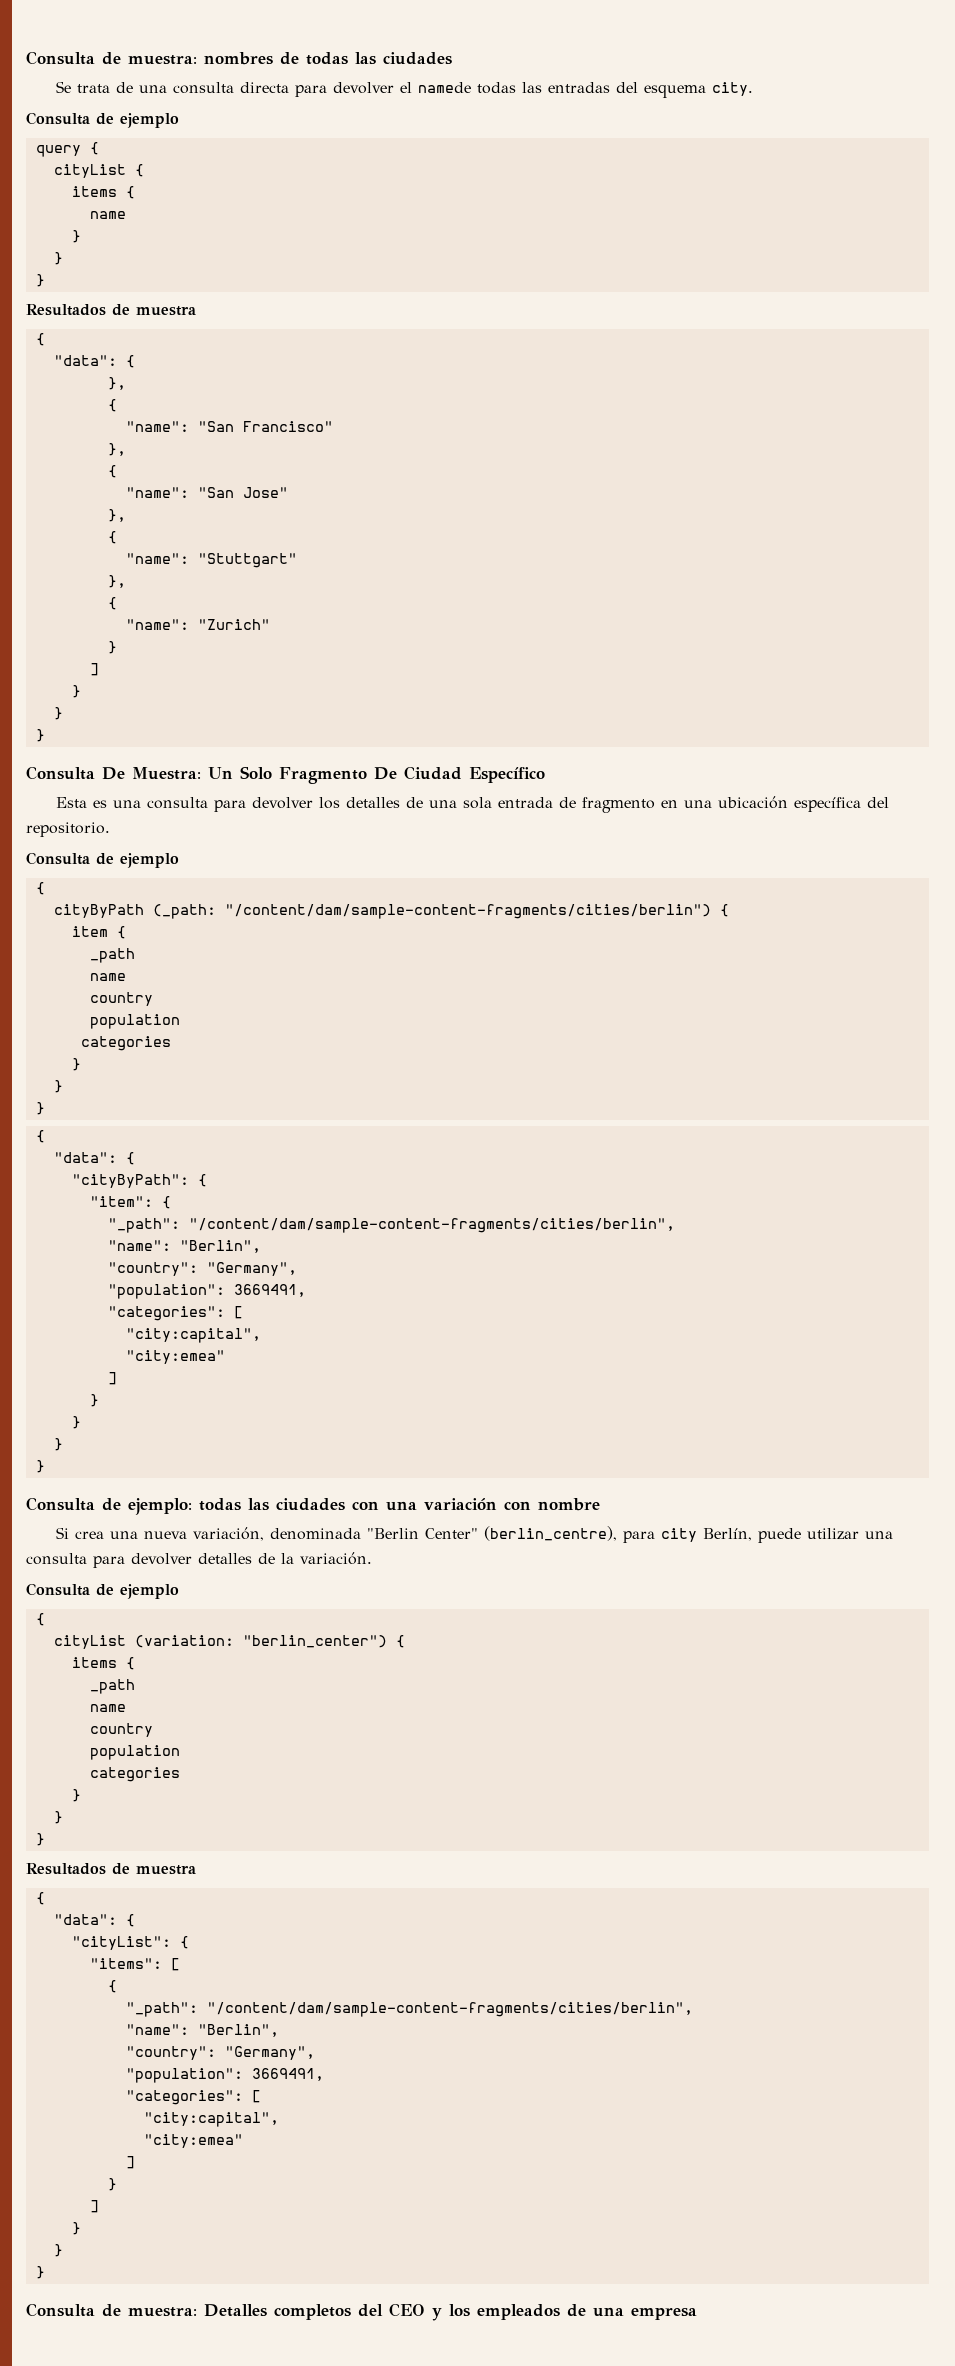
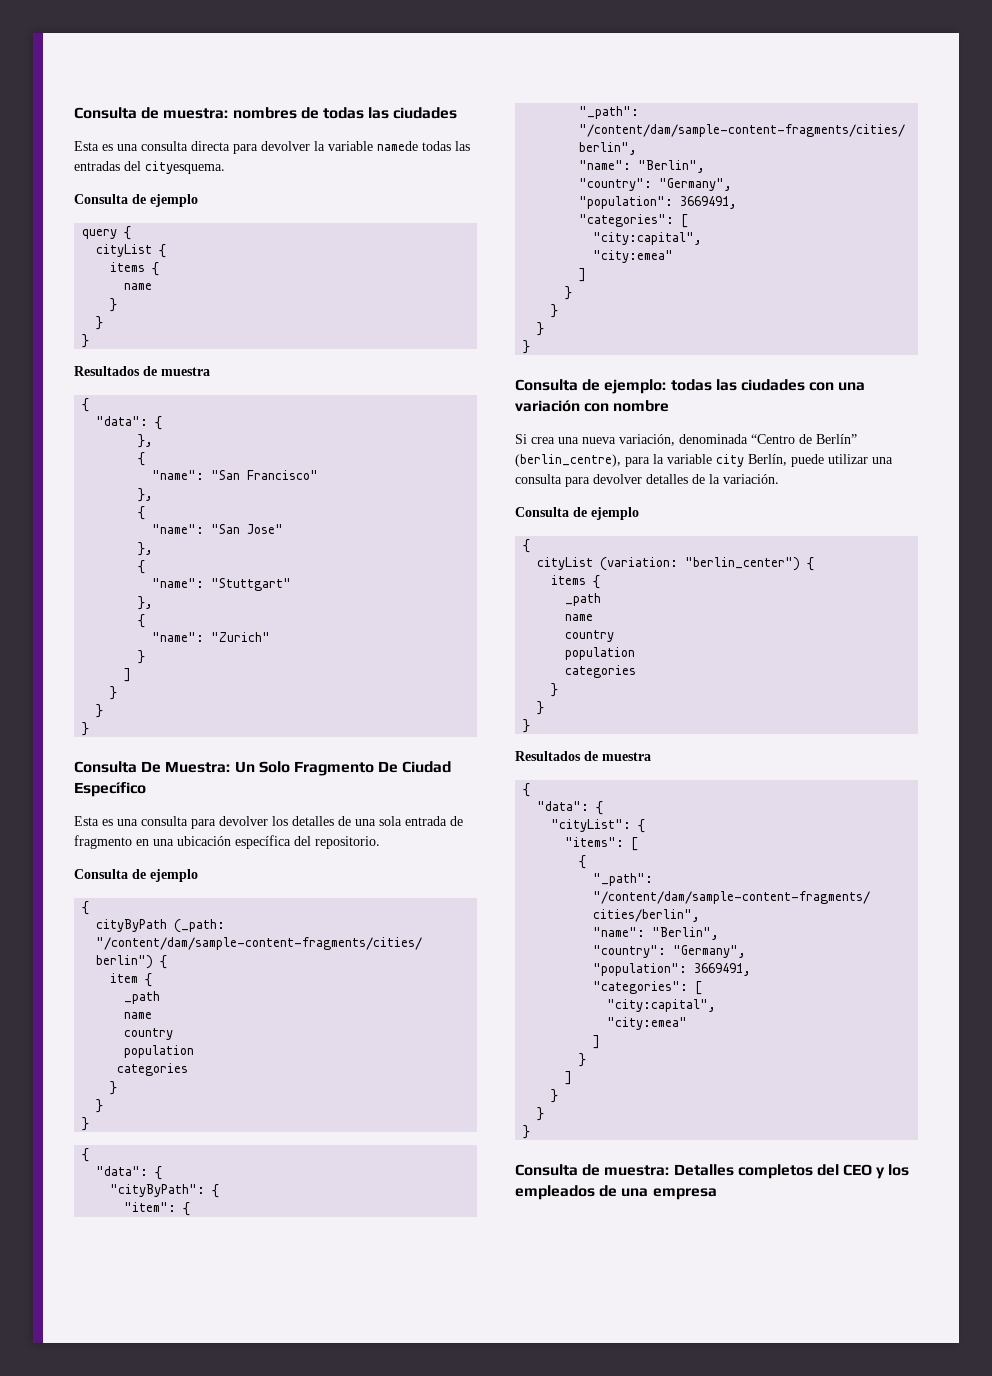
- Se trata de una consulta directa para devolver el namede todas las entradas del esquema city.
+ Esta es una consulta directa para devolver la variable namede todas las entradas del cityesquema.
- Si crea una nueva variación, denominada "Berlin Center" (berlin_centre), para city Berlín, puede utilizar una consulta para devolver detalles de la variación.
+ Si crea una nueva variación, denominada “Centro de Berlín” (berlin_centre), para la variable city Berlín, puede utilizar una consulta para devolver detalles de la variación.

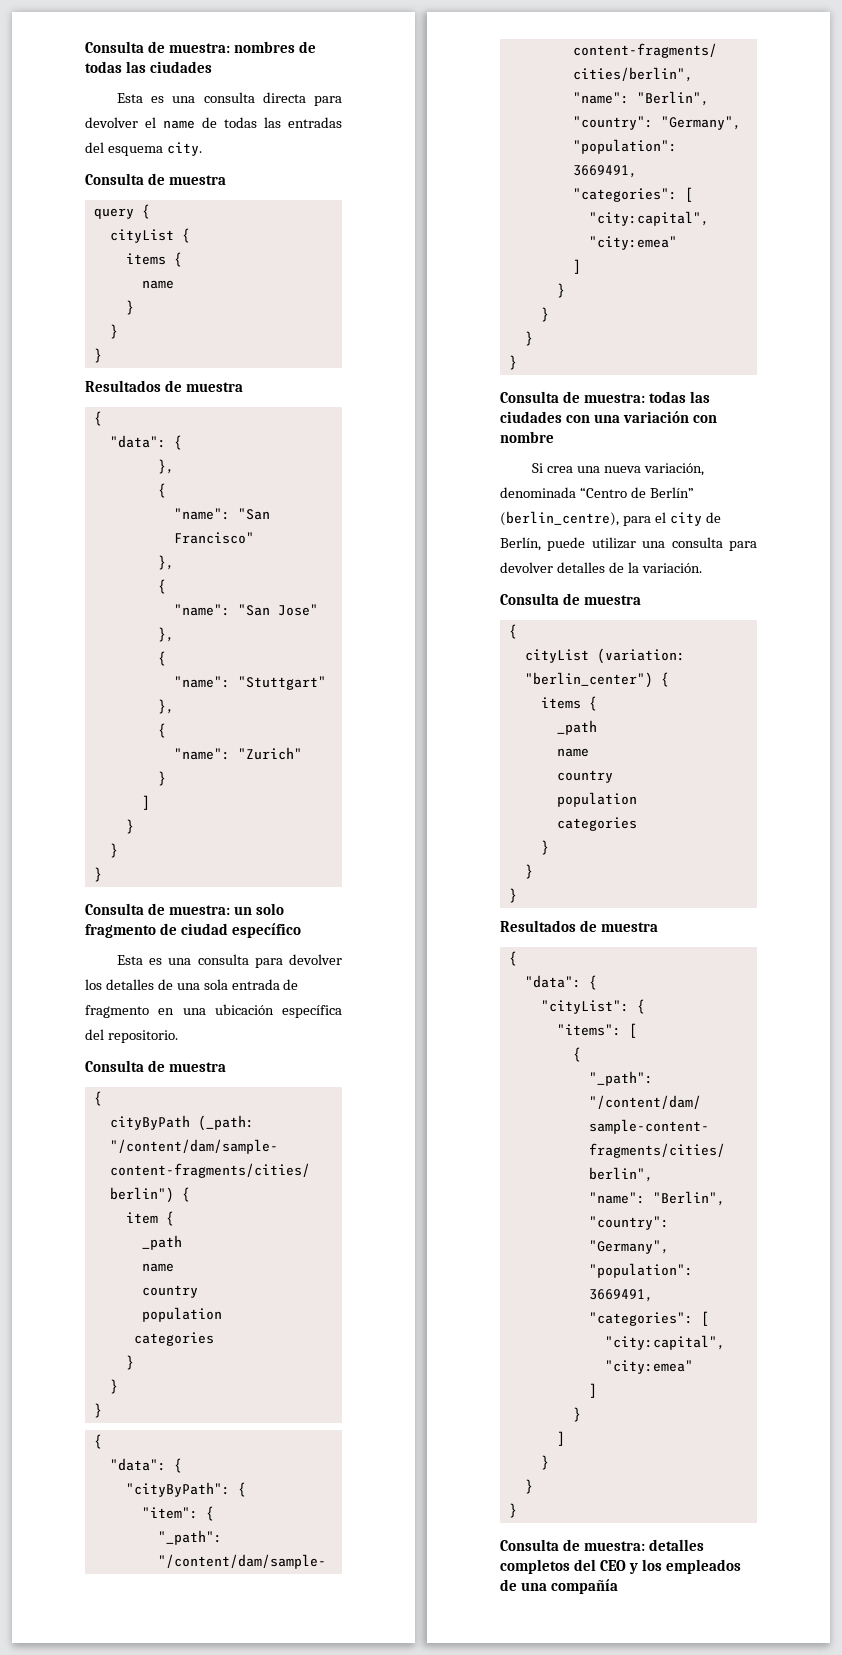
- Esta es una consulta directa para devolver la variable namede todas las entradas del cityesquema.
- Consulta de ejemplo
+ Esta es una consulta directa para devolver el name de todas las entradas del esquema city.
+ Consulta de muestra
- Consulta De Muestra: Un Solo Fragmento De Ciudad Específico
+ Consulta de muestra: un solo fragmento de ciudad específico
  Esta es una consulta para devolver los detalles de una sola entrada de fragmento en una ubicación específica del repositorio.
- Consulta de ejemplo
+ Consulta de muestra
- Consulta de ejemplo: todas las ciudades con una variación con nombre
+ Consulta de muestra: todas las ciudades con una variación con nombre
- Si crea una nueva variación, denominada “Centro de Berlín” (berlin_centre), para la variable city Berlín, puede utilizar una consulta para devolver detalles de la variación.
- Consulta de ejemplo
+ Si crea una nueva variación, denominada “Centro de Berlín” (berlin_centre), para el city de Berlín, puede utilizar una consulta para devolver detalles de la variación.
+ Consulta de muestra
- Consulta de muestra: Detalles completos del CEO y los empleados de una empresa
+ Consulta de muestra: detalles completos del CEO y los empleados de una compañía

